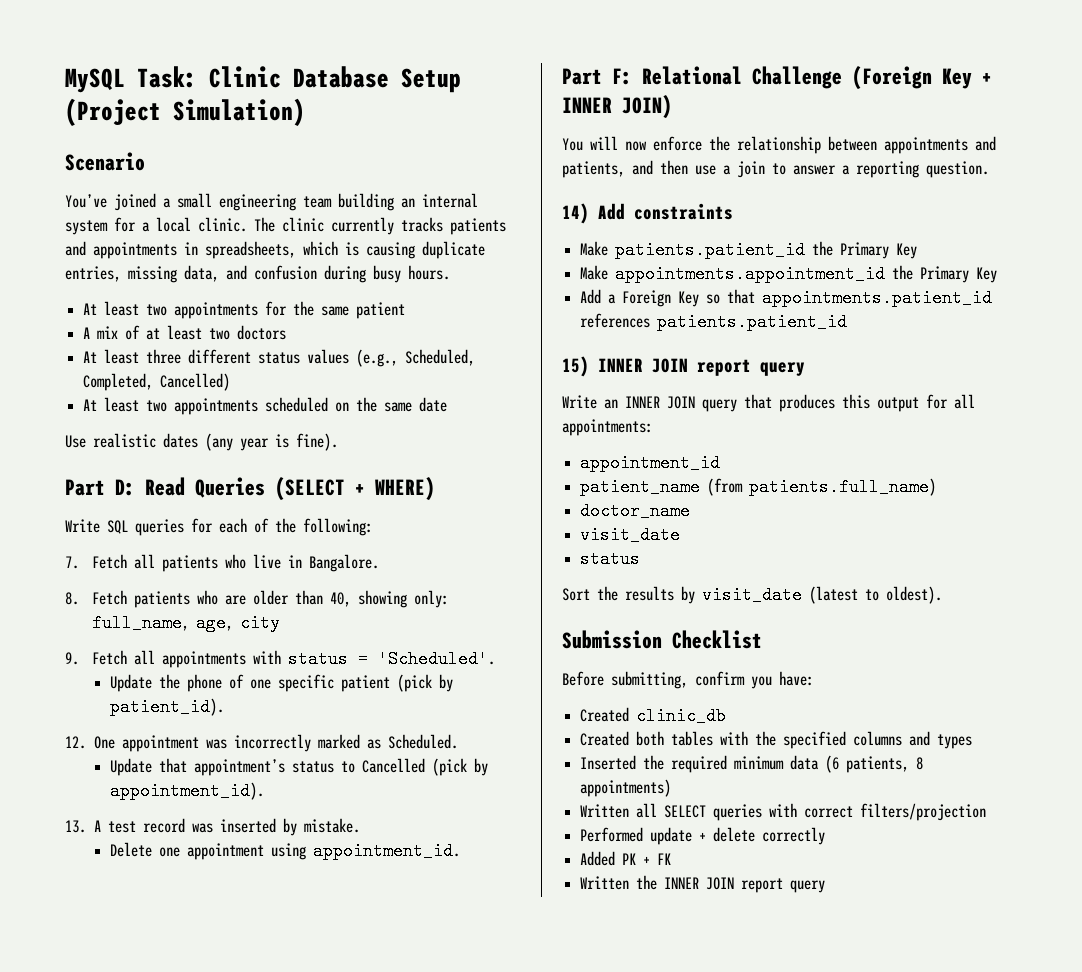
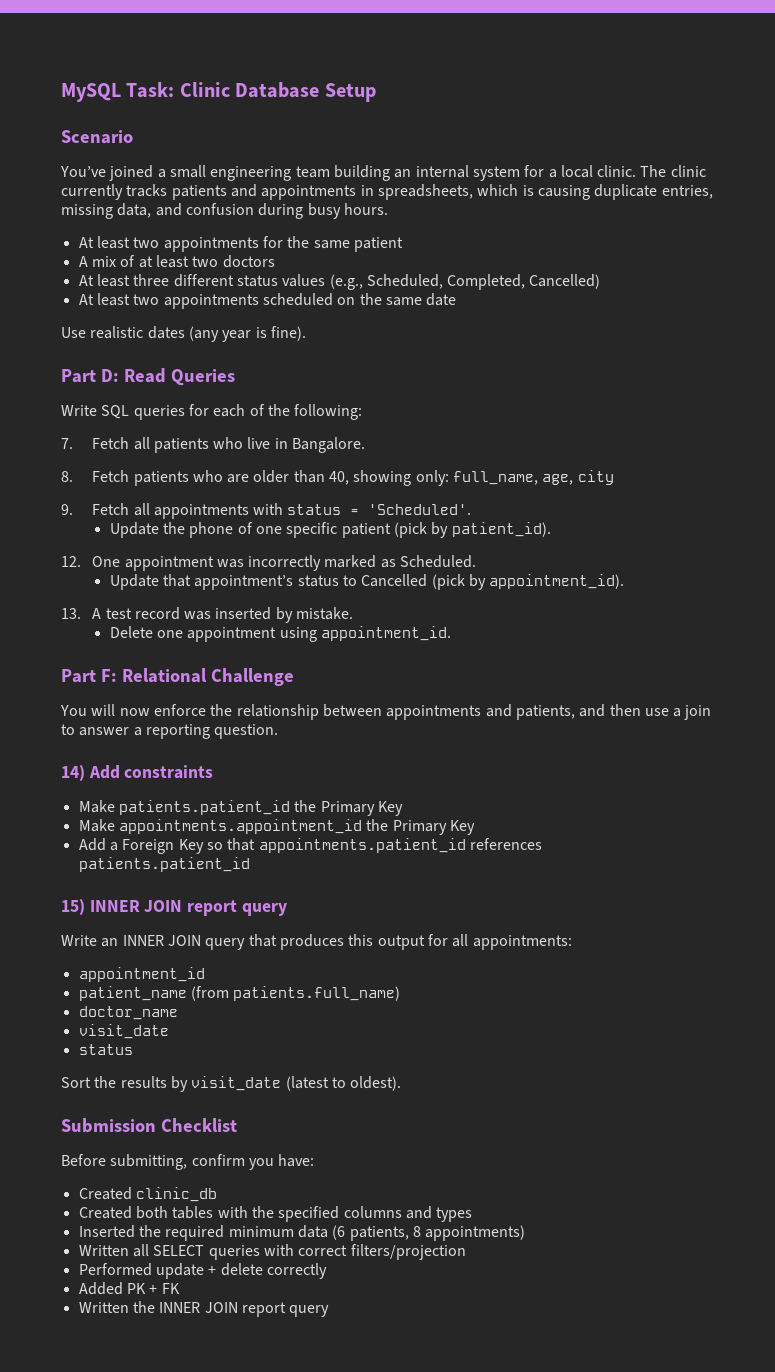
- MySQL Task: Clinic Database Setup (Project Simulation)
+ MySQL Task: Clinic Database Setup
- Part D: Read Queries (SELECT + WHERE)
+ Part D: Read Queries
- Part F: Relational Challenge (Foreign Key + INNER JOIN)
+ Part F: Relational Challenge

